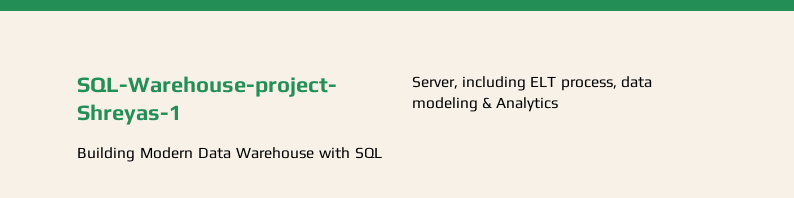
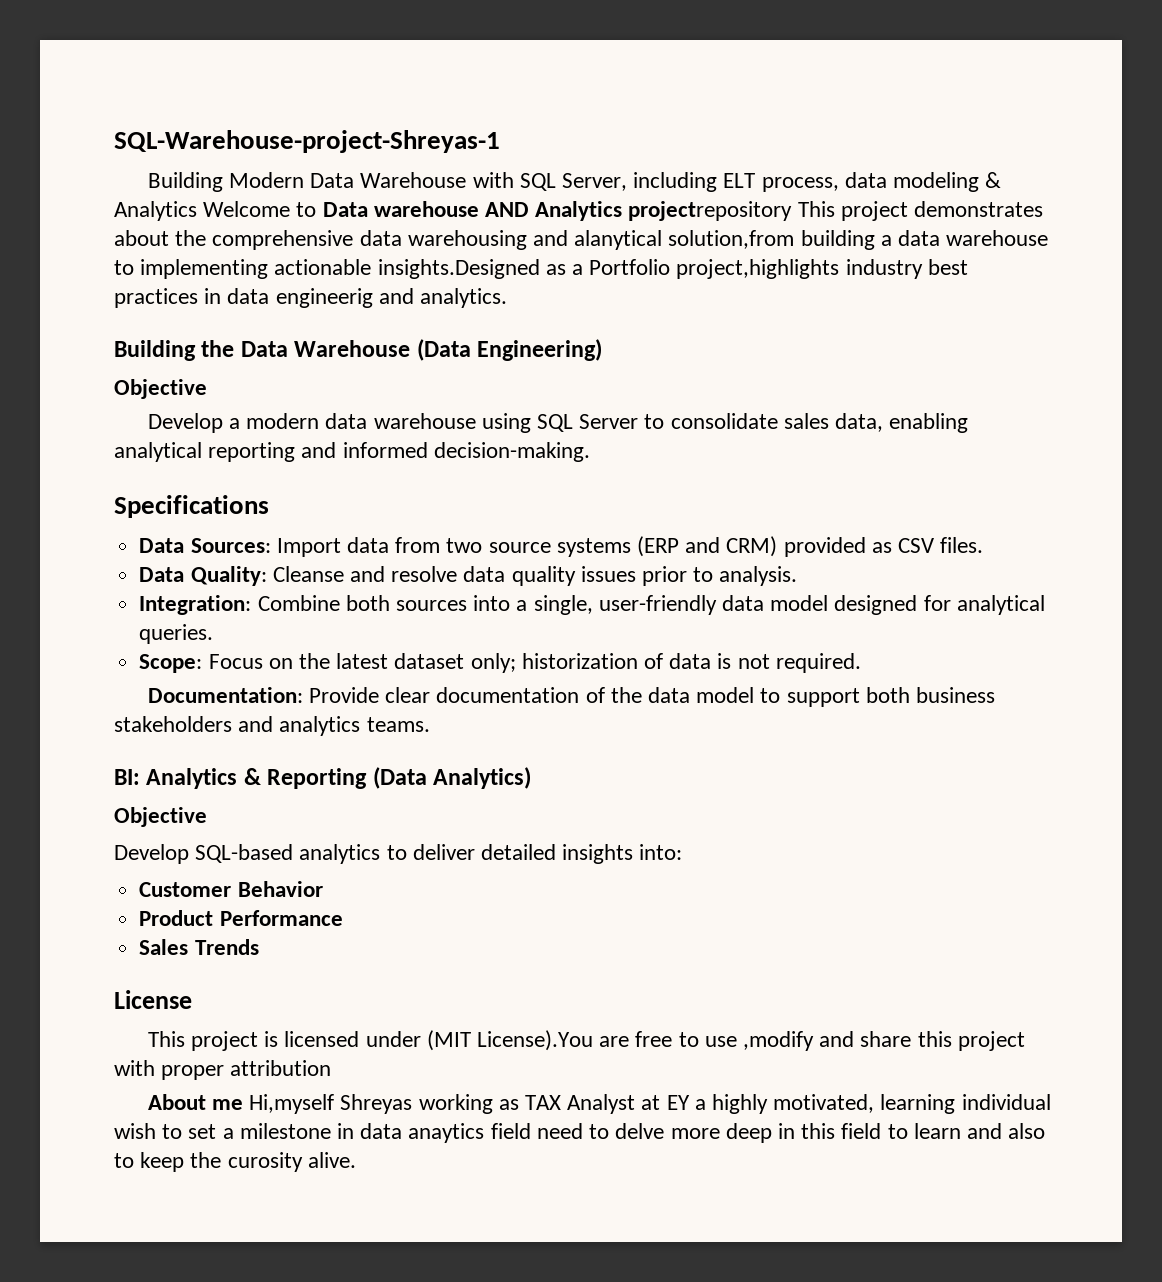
- Building Modern Data Warehouse with SQL Server, including ELT process, data modeling & Analytics
+ Building Modern Data Warehouse with SQL Server, including ELT process, data modeling & Analytics Welcome to Data warehouse AND Analytics projectrepository This project demonstrates about the comprehensive data warehousing and alanytical solution,from building a data warehouse to implementing actionable insights.Designed as a Portfolio project,highlights industry best practices in data engineerig and analytics.
+ Building the Data Warehouse (Data Engineering)
+ Objective
+ Develop a modern data warehouse using SQL Server to consolidate sales data, enabling analytical reporting and informed decision-making.
+ Specifications
+ Data Sources: Import data from two source systems (ERP and CRM) provided as CSV files.
+ Data Quality: Cleanse and resolve data quality issues prior to analysis.
+ Integration: Combine both sources into a single, user-friendly data model designed for analytical queries.
+ Scope: Focus on the latest dataset only; historization of data is not required.
+ Documentation: Provide clear documentation of the data model to support both business stakeholders and analytics teams.
+ BI: Analytics & Reporting (Data Analytics)
+ Objective
+ Develop SQL-based analytics to deliver detailed insights into:
+ Customer Behavior
+ Product Performance
+ Sales Trends
+ License
+ This project is licensed under (MIT License).You are free to use ,modify and share this project with proper attribution
+ About me Hi,myself Shreyas working as TAX Analyst at EY a highly motivated, learning individual wish to set a milestone in data anaytics field need to delve more deep in this field to learn and also to keep the curosity alive.

